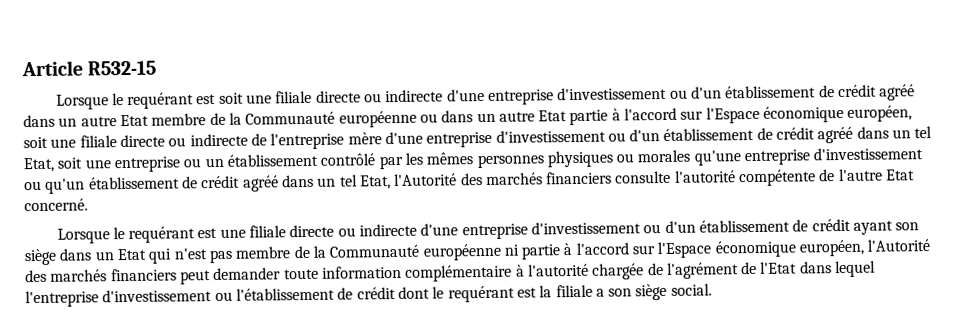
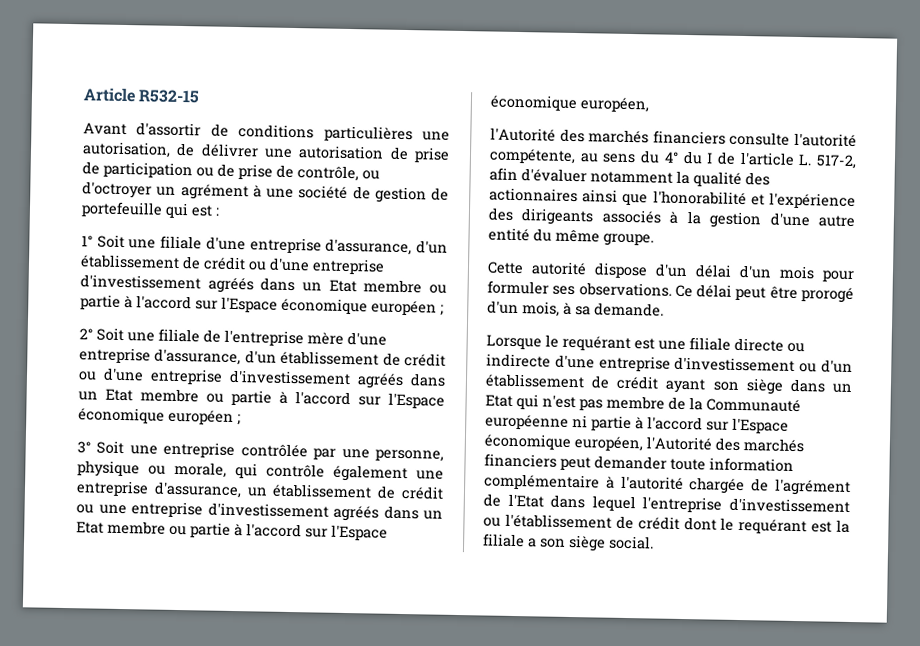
- Lorsque le requérant est soit une filiale directe ou indirecte d'une entreprise d'investissement ou d'un établissement de crédit agréé dans un autre Etat membre de la Communauté européenne ou dans un autre Etat partie à l'accord sur l'Espace économique européen, soit une filiale directe ou indirecte de l'entreprise mère d'une entreprise d'investissement ou d'un établissement de crédit agréé dans un tel Etat, soit une entreprise ou un établissement contrôlé par les mêmes personnes physiques ou morales qu'une entreprise d'investissement ou qu'un établissement de crédit agréé dans un tel Etat, l'Autorité des marchés financiers consulte l'autorité compétente de l'autre Etat concerné.
+ Avant d'assortir de conditions particulières une autorisation, de délivrer une autorisation de prise de participation ou de prise de contrôle, ou d'octroyer un agrément à une société de gestion de portefeuille qui est :
+ 1° Soit une filiale d'une entreprise d'assurance, d'un établissement de crédit ou d'une entreprise d'investissement agréés dans un Etat membre ou partie à l'accord sur l'Espace économique européen ;
+ 2° Soit une filiale de l'entreprise mère d'une entreprise d'assurance, d'un établissement de crédit ou d'une entreprise d'investissement agréés dans un Etat membre ou partie à l'accord sur l'Espace économique européen ;
+ 3° Soit une entreprise contrôlée par une personne, physique ou morale, qui contrôle également une entreprise d'assurance, un établissement de crédit ou une entreprise d'investissement agréés dans un Etat membre ou partie à l'accord sur l'Espace économique européen,
+ l'Autorité des marchés financiers consulte l'autorité compétente, au sens du 4° du I de l'article L. 517-2, afin d'évaluer notamment la qualité des actionnaires ainsi que l'honorabilité et l'expérience des dirigeants associés à la gestion d'une autre entité du même groupe.
+ Cette autorité dispose d'un délai d'un mois pour formuler ses observations. Ce délai peut être prorogé d'un mois, à sa demande.

